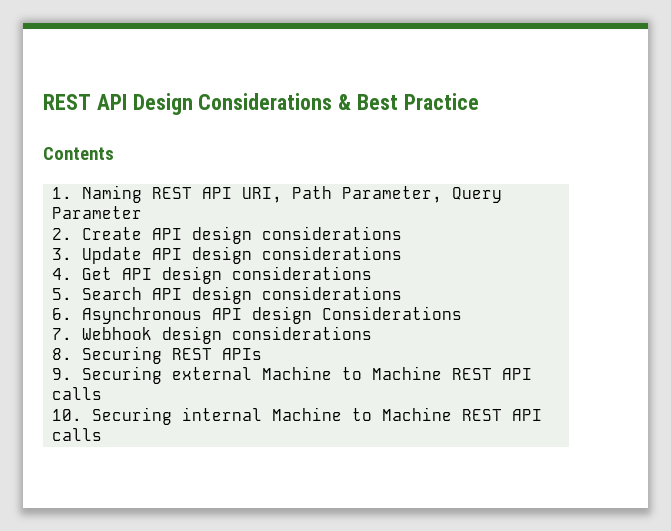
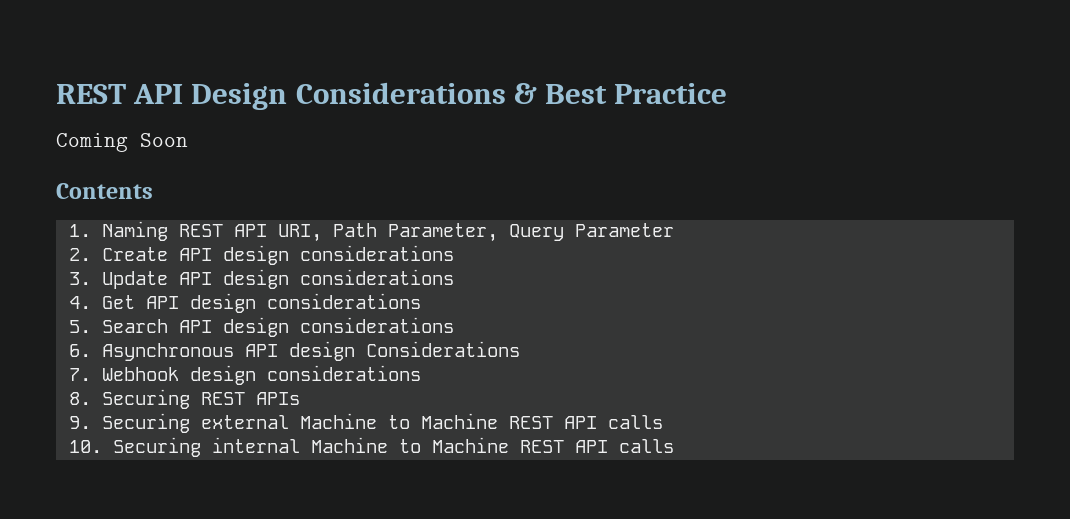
+ Coming Soon

